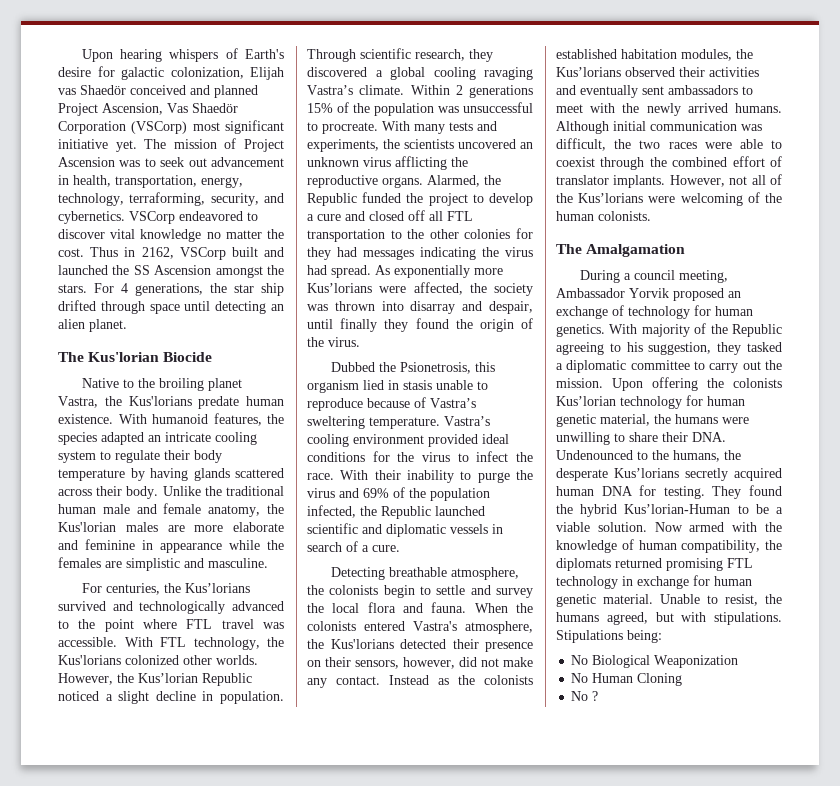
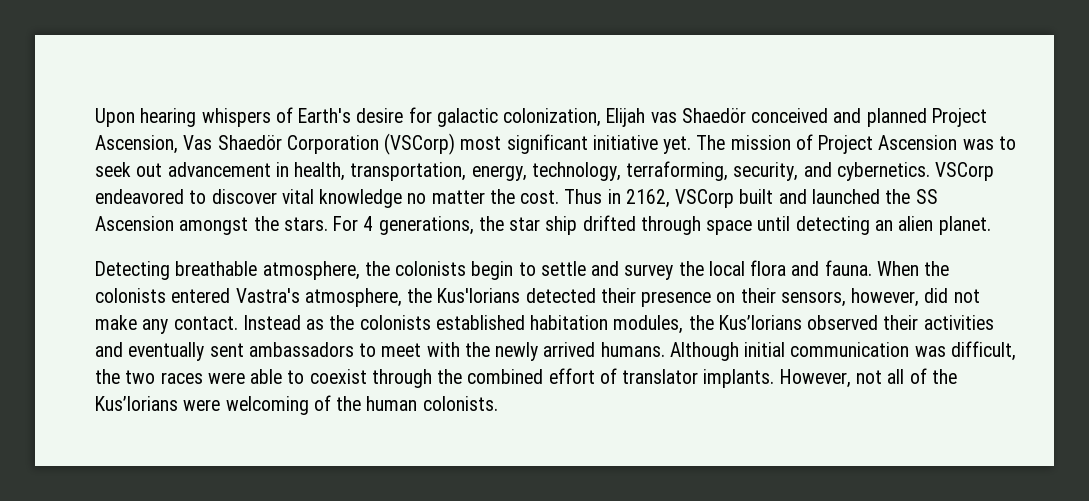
- The Kus'lorian Biocide
- Native to the broiling planet Vastra, the Kus'lorians predate human existence. With humanoid features, the species adapted an intricate cooling system to regulate their body temperature by having glands scattered across their body. Unlike the traditional human male and female anatomy, the Kus'lorian males are more elaborate and feminine in appearance while the females are simplistic and masculine.
- For centuries, the Kus’lorians survived and technologically advanced to the point where FTL travel was accessible. With FTL technology, the Kus'lorians colonized other worlds. However, the Kus’lorian Republic noticed a slight decline in population. Through scientific research, they discovered a global cooling ravaging Vastra’s climate. Within 2 generations 15% of the population was unsuccessful to procreate. With many tests and experiments, the scientists uncovered an unknown virus afflicting the reproductive organs. Alarmed, the Republic funded the project to develop a cure and closed off all FTL transportation to the other colonies for they had messages indicating the virus had spread. As exponentially more Kus’lorians were affected, the society was thrown into disarray and despair, until finally they found the origin of the virus.
- Dubbed the Psionetrosis, this organism lied in stasis unable to reproduce because of Vastra’s sweltering temperature. Vastra’s cooling environment provided ideal conditions for the virus to infect the race. With their inability to purge the virus and 69% of the population infected, the Republic launched scientific and diplomatic vessels in search of a cure.
- The Amalgamation
- During a council meeting, Ambassador Yorvik proposed an exchange of technology for human genetics. With majority of the Republic agreeing to his suggestion, they tasked a diplomatic committee to carry out the mission. Upon offering the colonists Kus’lorian technology for human genetic material, the humans were unwilling to share their DNA. Undenounced to the humans, the desperate Kus’lorians secretly acquired human DNA for testing. They found the hybrid Kus’lorian-Human to be a viable solution. Now armed with the knowledge of human compatibility, the diplomats returned promising FTL technology in exchange for human genetic material. Unable to resist, the humans agreed, but with stipulations. Stipulations being:
- No Biological Weaponization
- No Human Cloning
- No ?

